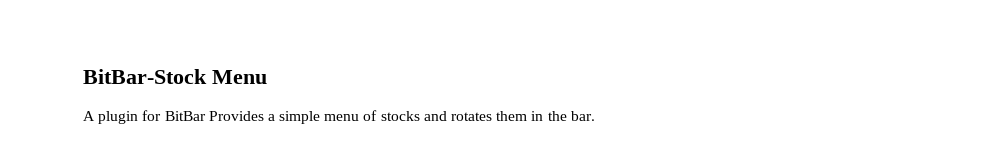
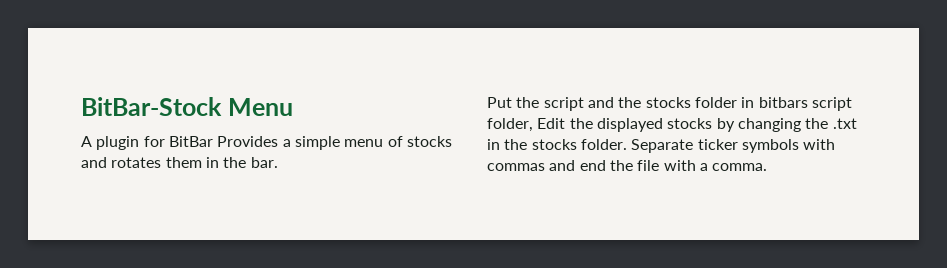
+ Put the script and the stocks folder in bitbars script folder, Edit the displayed stocks by changing the .txt in the stocks folder. Separate ticker symbols with commas and end the file with a comma.

